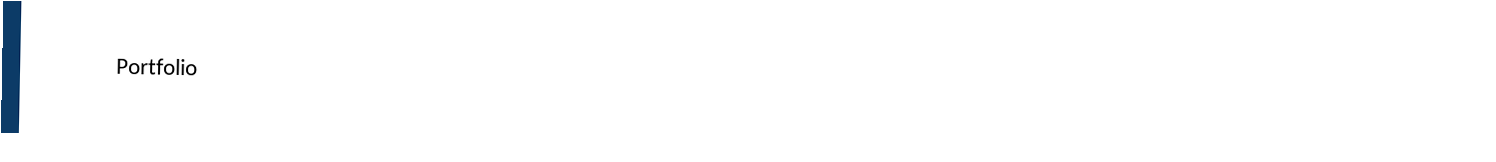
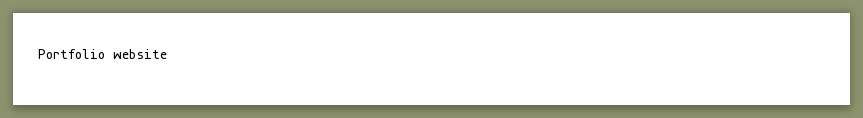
- Portfolio
+ Portfolio website

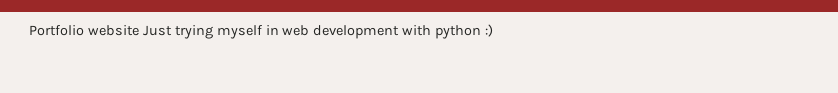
- Portfolio website
+ Portfolio website Just trying myself in web development with python :)

